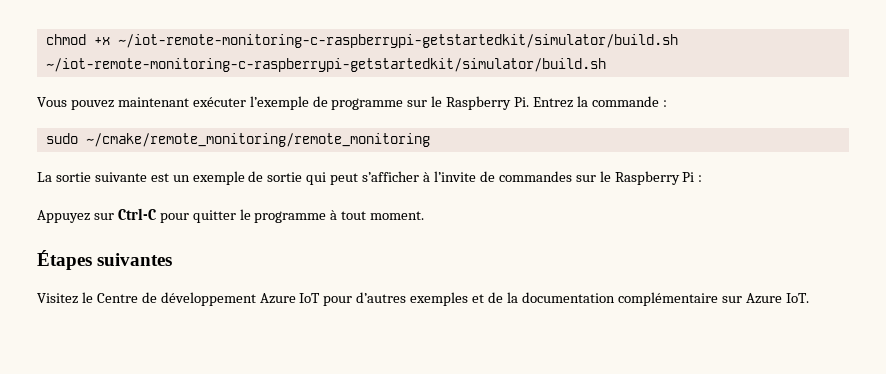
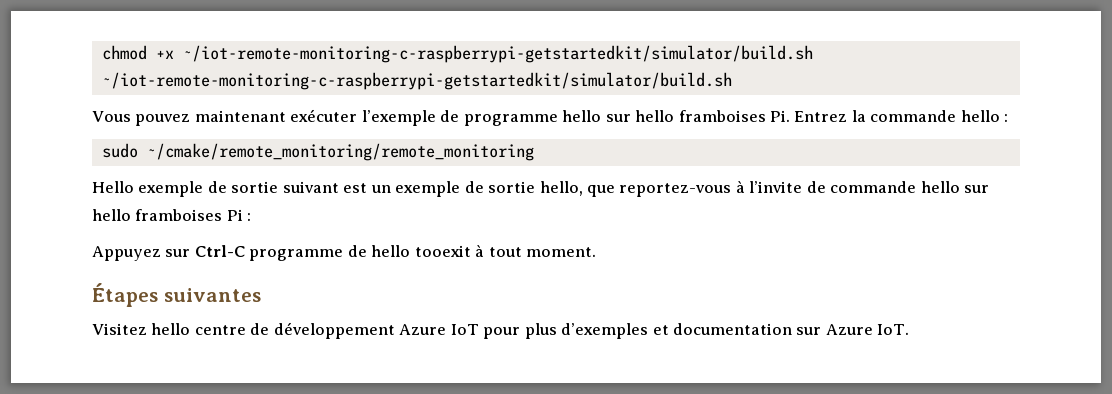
- Vous pouvez maintenant exécuter l’exemple de programme sur le Raspberry Pi. Entrez la commande :
+ Vous pouvez maintenant exécuter l’exemple de programme hello sur hello framboises Pi. Entrez la commande hello :
- La sortie suivante est un exemple de sortie qui peut s’afficher à l’invite de commandes sur le Raspberry Pi :
+ Hello exemple de sortie suivant est un exemple de sortie hello, que reportez-vous à l’invite de commande hello sur hello framboises Pi :
- Appuyez sur Ctrl-C pour quitter le programme à tout moment.
+ Appuyez sur Ctrl-C programme de hello tooexit à tout moment.
- Visitez le Centre de développement Azure IoT pour d’autres exemples et de la documentation complémentaire sur Azure IoT.
+ Visitez hello centre de développement Azure IoT pour plus d’exemples et documentation sur Azure IoT.

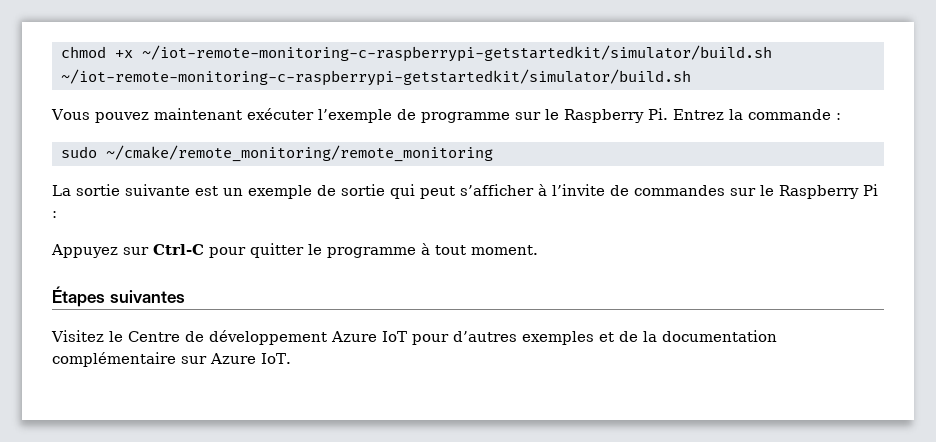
- Vous pouvez maintenant exécuter l’exemple de programme hello sur hello framboises Pi. Entrez la commande hello :
+ Vous pouvez maintenant exécuter l’exemple de programme sur le Raspberry Pi. Entrez la commande :
- Hello exemple de sortie suivant est un exemple de sortie hello, que reportez-vous à l’invite de commande hello sur hello framboises Pi :
+ La sortie suivante est un exemple de sortie qui peut s’afficher à l’invite de commandes sur le Raspberry Pi :
- Appuyez sur Ctrl-C programme de hello tooexit à tout moment.
+ Appuyez sur Ctrl-C pour quitter le programme à tout moment.
- Visitez hello centre de développement Azure IoT pour plus d’exemples et documentation sur Azure IoT.
+ Visitez le Centre de développement Azure IoT pour d’autres exemples et de la documentation complémentaire sur Azure IoT.

